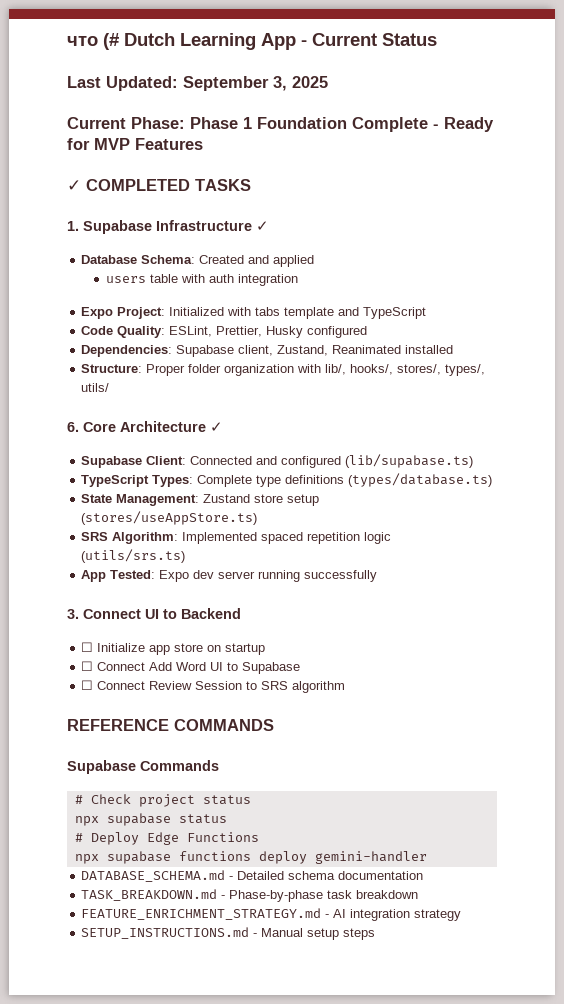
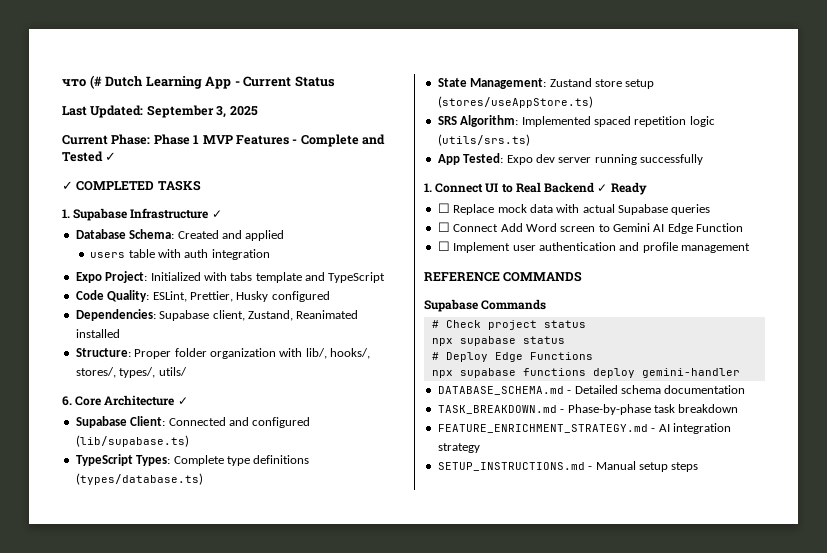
- Current Phase: Phase 1 Foundation Complete - Ready for MVP Features
+ Current Phase: Phase 1 MVP Features - Complete and Tested ✓
- 3. Connect UI to Backend
- ☐ Initialize app store on startup
- ☐ Connect Add Word UI to Supabase
- ☐ Connect Review Session to SRS algorithm
+ 1. Connect UI to Real Backend ✓ Ready
+ ☐ Replace mock data with actual Supabase queries
+ ☐ Connect Add Word screen to Gemini AI Edge Function
+ ☐ Implement user authentication and profile management

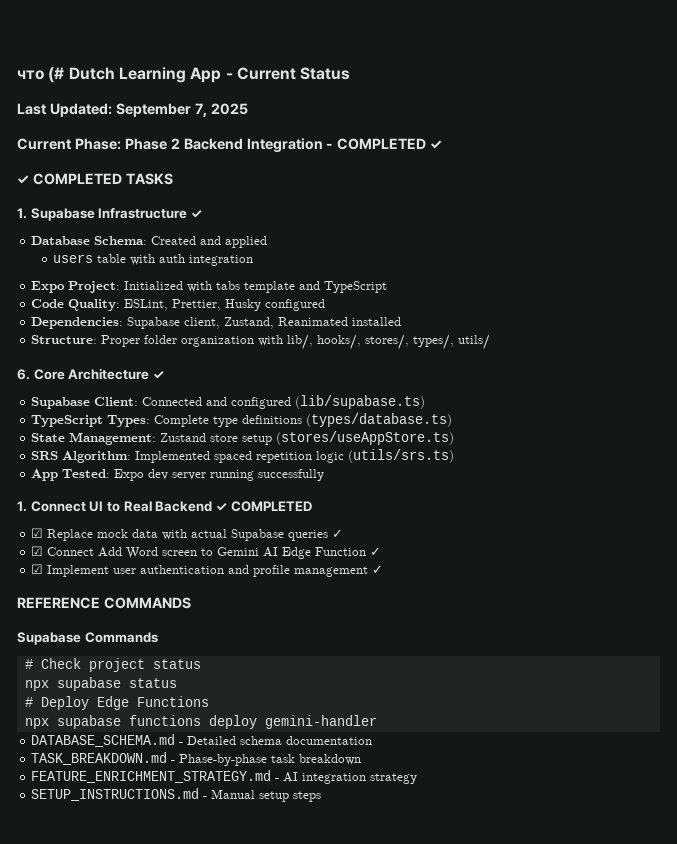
- Last Updated: September 3, 2025
+ Last Updated: September 7, 2025
- Current Phase: Phase 1 MVP Features - Complete and Tested ✓
+ Current Phase: Phase 2 Backend Integration - COMPLETED ✓
- 1. Connect UI to Real Backend ✓ Ready
- ☐ Replace mock data with actual Supabase queries
- ☐ Connect Add Word screen to Gemini AI Edge Function
- ☐ Implement user authentication and profile management
+ 1. Connect UI to Real Backend ✓ COMPLETED
+ ☑ Replace mock data with actual Supabase queries ✓
+ ☑ Connect Add Word screen to Gemini AI Edge Function ✓
+ ☑ Implement user authentication and profile management ✓

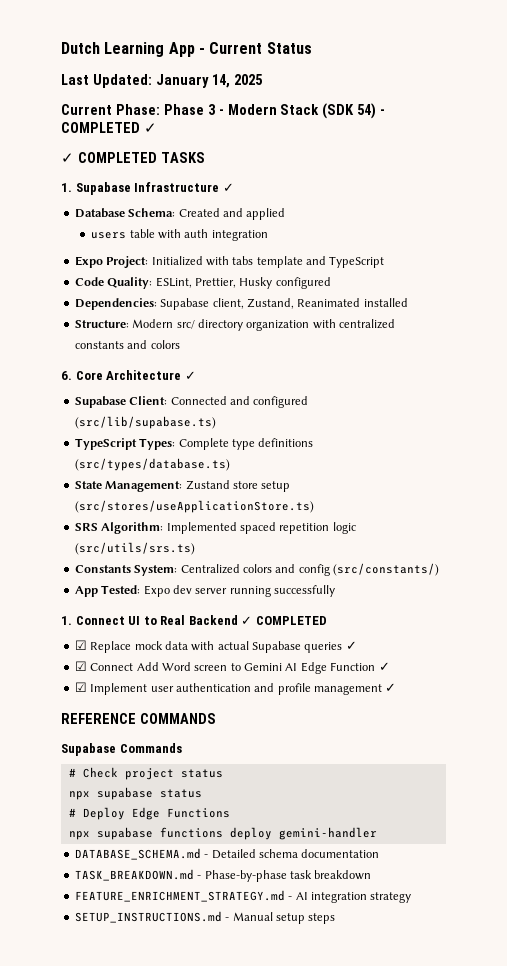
- что (# Dutch Learning App - Current Status
+ Dutch Learning App - Current Status
- Last Updated: September 7, 2025
+ Last Updated: January 14, 2025
- Current Phase: Phase 2 Backend Integration - COMPLETED ✓
+ Current Phase: Phase 3 - Modern Stack (SDK 54) - COMPLETED ✓
- Structure: Proper folder organization with lib/, hooks/, stores/, types/, utils/
+ Structure: Modern src/ directory organization with centralized constants and colors
- Supabase Client: Connected and configured (lib/supabase.ts)
+ Supabase Client: Connected and configured (src/lib/supabase.ts)
- TypeScript Types: Complete type definitions (types/database.ts)
+ TypeScript Types: Complete type definitions (src/types/database.ts)
- State Management: Zustand store setup (stores/useAppStore.ts)
+ State Management: Zustand store setup (src/stores/useApplicationStore.ts)
- SRS Algorithm: Implemented spaced repetition logic (utils/srs.ts)
+ SRS Algorithm: Implemented spaced repetition logic (src/utils/srs.ts)
+ Constants System: Centralized colors and config (src/constants/)

